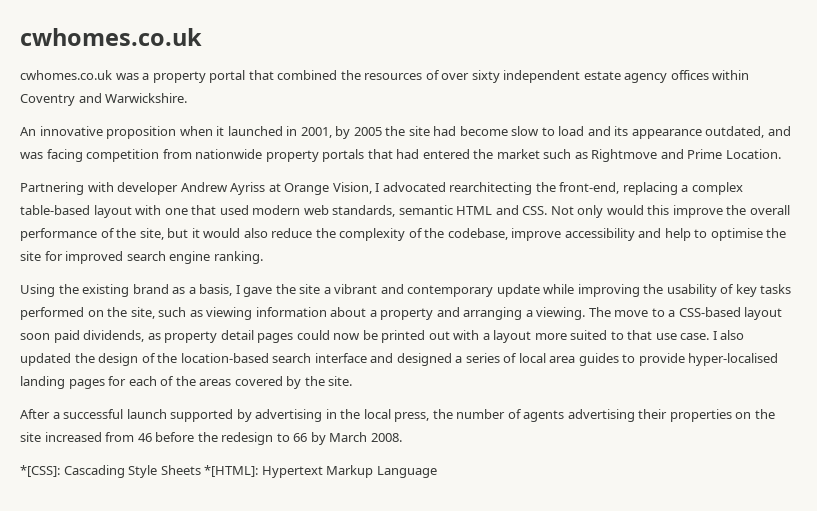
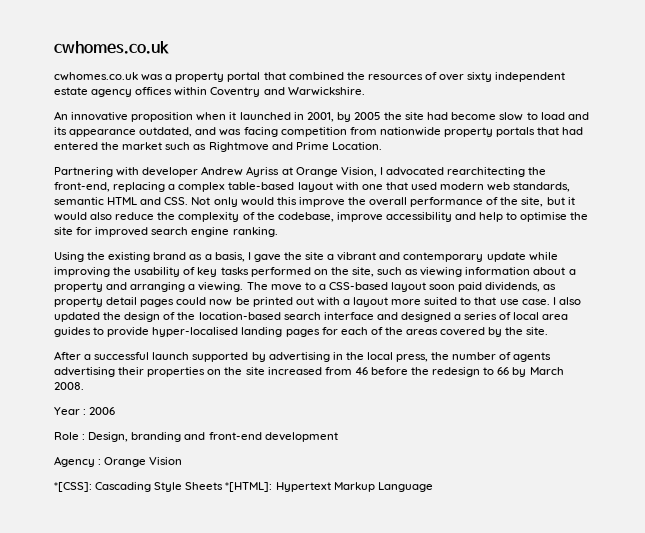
+ Year : 2006
+ Role : Design, branding and front-end development
+ Agency : Orange Vision

